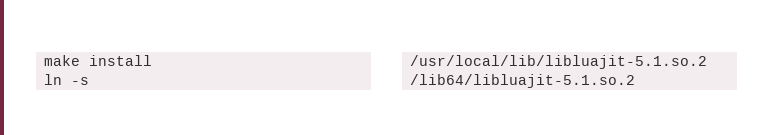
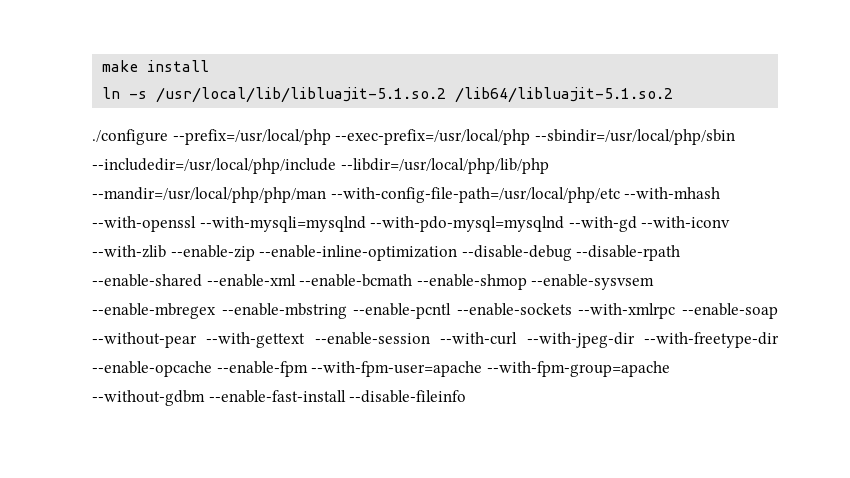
+ ./configure --prefix=/usr/local/php --exec-prefix=/usr/local/php --sbindir=/usr/local/php/sbin --includedir=/usr/local/php/include --libdir=/usr/local/php/lib/php --mandir=/usr/local/php/php/man --with-config-file-path=/usr/local/php/etc --with-mhash --with-openssl --with-mysqli=mysqlnd --with-pdo-mysql=mysqlnd --with-gd --with-iconv --with-zlib --enable-zip --enable-inline-optimization --disable-debug --disable-rpath --enable-shared --enable-xml --enable-bcmath --enable-shmop --enable-sysvsem --enable-mbregex --enable-mbstring --enable-pcntl --enable-sockets --with-xmlrpc --enable-soap --without-pear --with-gettext --enable-session --with-curl --with-jpeg-dir --with-freetype-dir --enable-opcache --enable-fpm --with-fpm-user=apache --with-fpm-group=apache --without-gdbm --enable-fast-install --disable-fileinfo

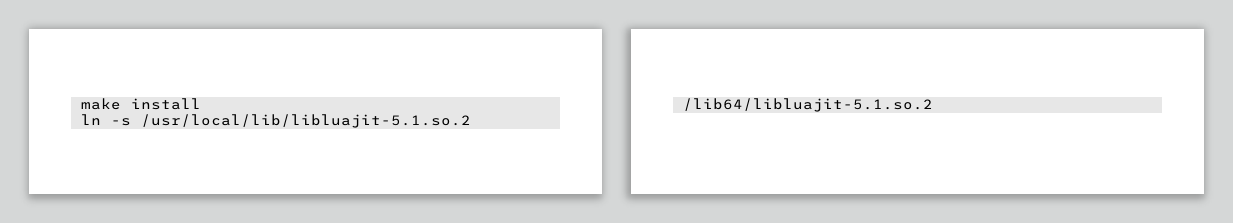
- ./configure --prefix=/usr/local/php --exec-prefix=/usr/local/php --sbindir=/usr/local/php/sbin --includedir=/usr/local/php/include --libdir=/usr/local/php/lib/php --mandir=/usr/local/php/php/man --with-config-file-path=/usr/local/php/etc --with-mhash --with-openssl --with-mysqli=mysqlnd --with-pdo-mysql=mysqlnd --with-gd --with-iconv --with-zlib --enable-zip --enable-inline-optimization --disable-debug --disable-rpath --enable-shared --enable-xml --enable-bcmath --enable-shmop --enable-sysvsem --enable-mbregex --enable-mbstring --enable-pcntl --enable-sockets --with-xmlrpc --enable-soap --without-pear --with-gettext --enable-session --with-curl --with-jpeg-dir --with-freetype-dir --enable-opcache --enable-fpm --with-fpm-user=apache --with-fpm-group=apache --without-gdbm --enable-fast-install --disable-fileinfo

